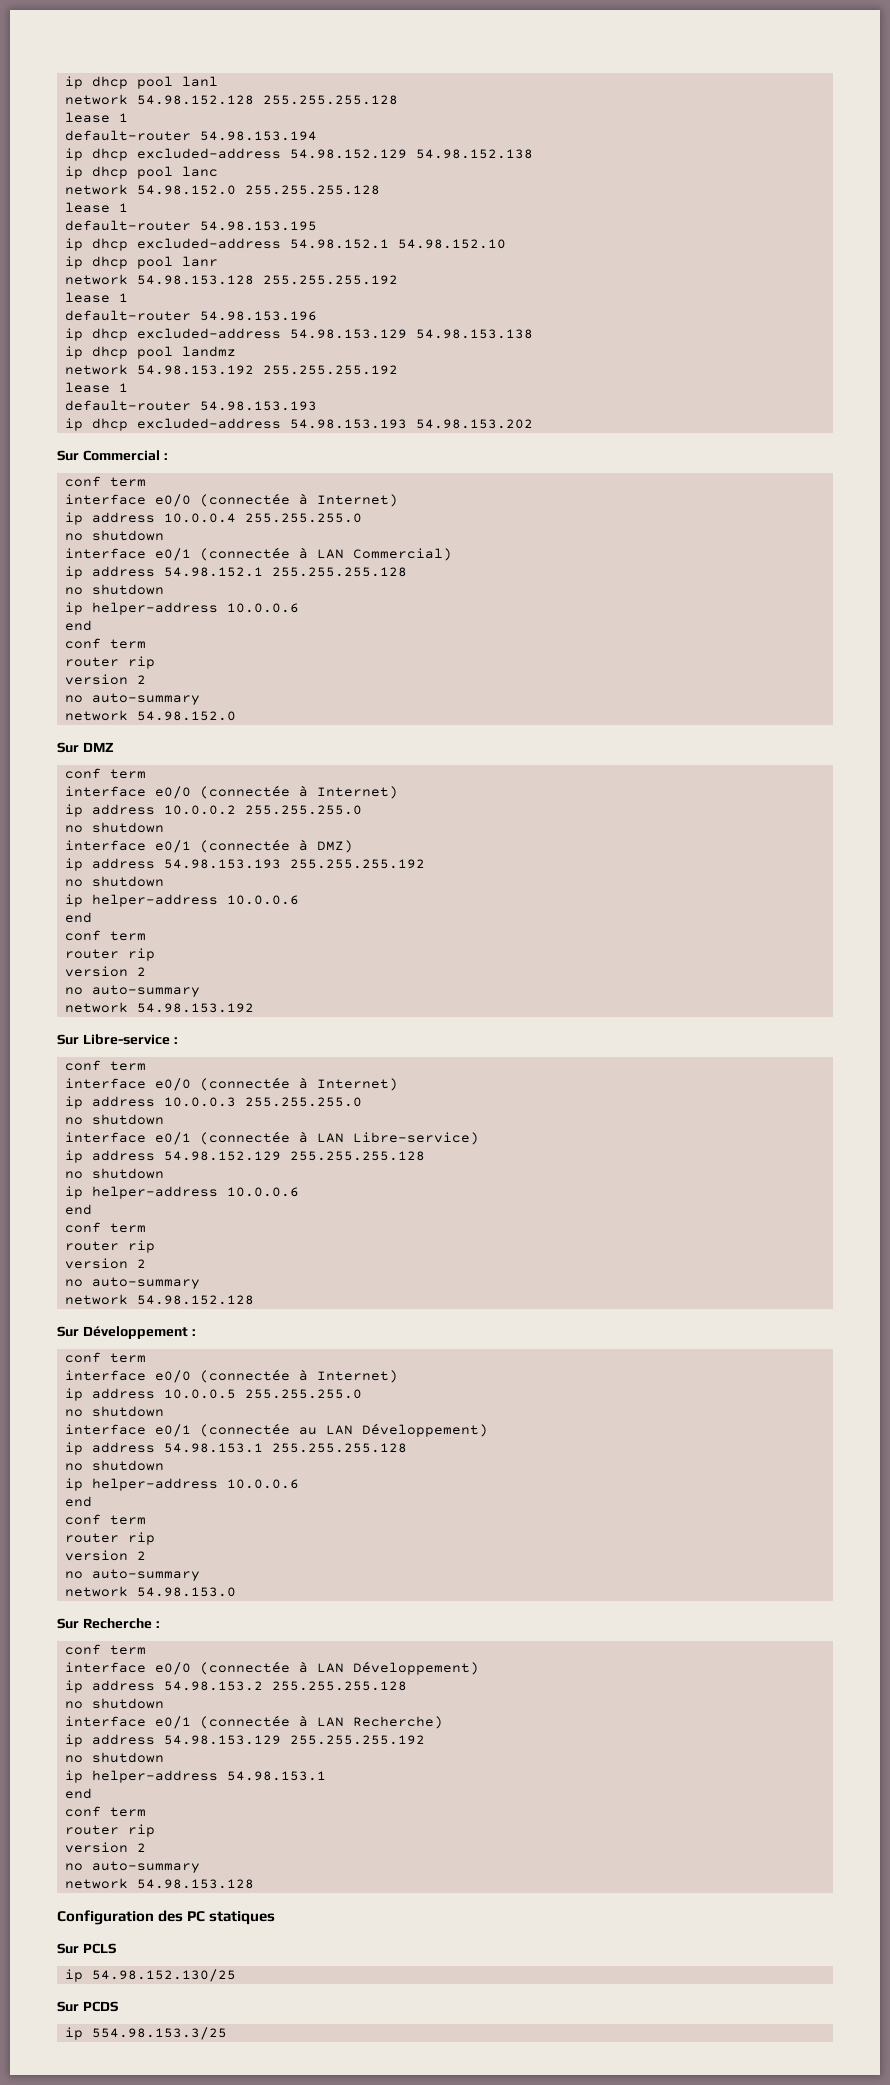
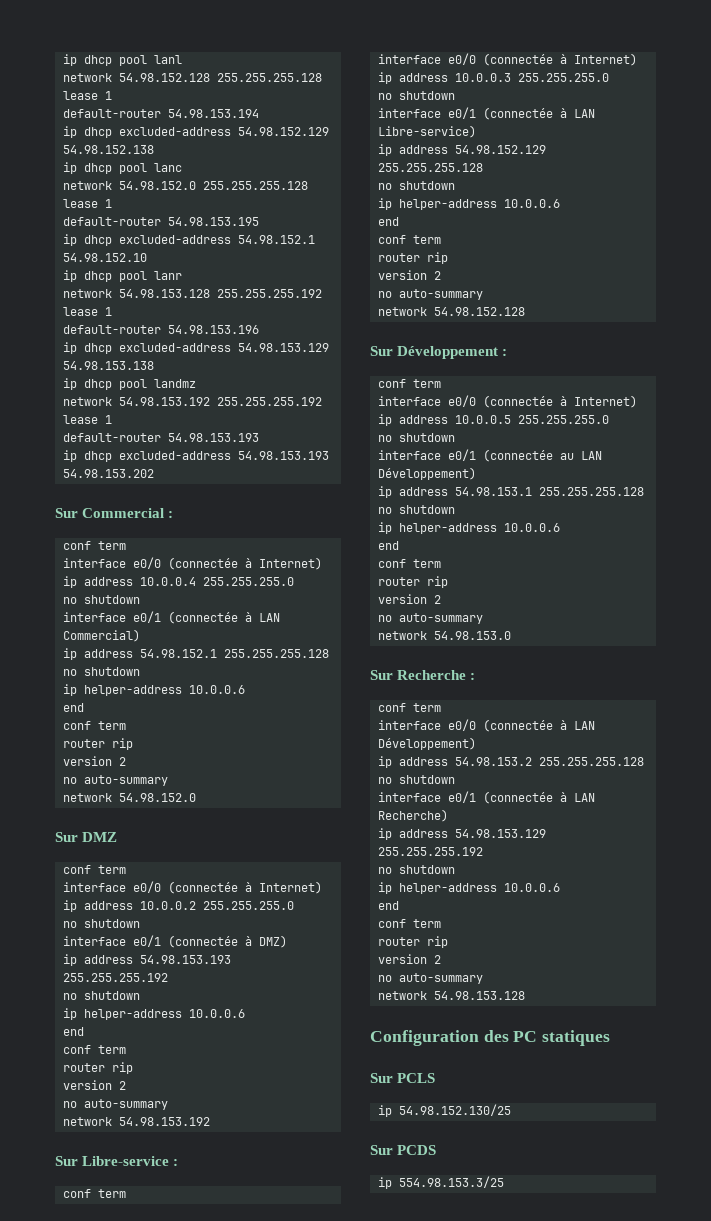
  ip address 54.98.153.129 255.255.255.192
  no shutdown
- ip helper-address 54.98.153.1
+ ip helper-address 10.0.0.6

